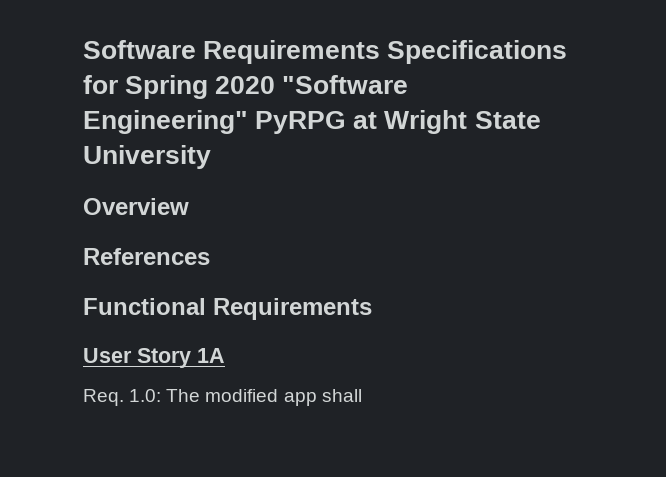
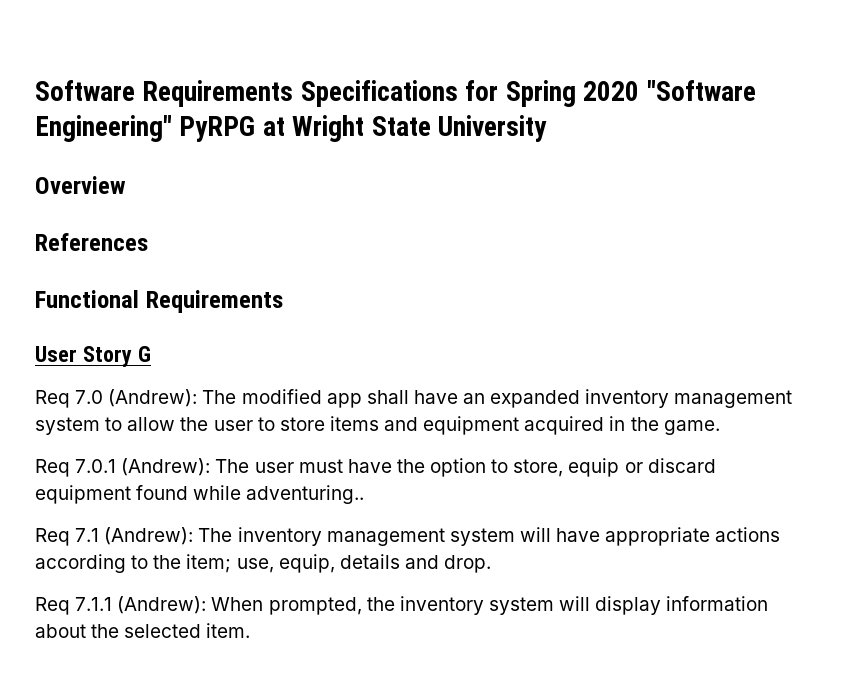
- User Story 1A
- Req. 1.0: The modified app shall
+ User Story G
+ Req 7.0 (Andrew): The modified app shall have an expanded inventory management system to allow the user to store items and equipment acquired in the game.
+ Req 7.0.1 (Andrew): The user must have the option to store, equip or discard equipment found while adventuring..
+ Req 7.1 (Andrew): The inventory management system will have appropriate actions according to the item; use, equip, details and drop.
+ Req 7.1.1 (Andrew): When prompted, the inventory system will display information about the selected item.

